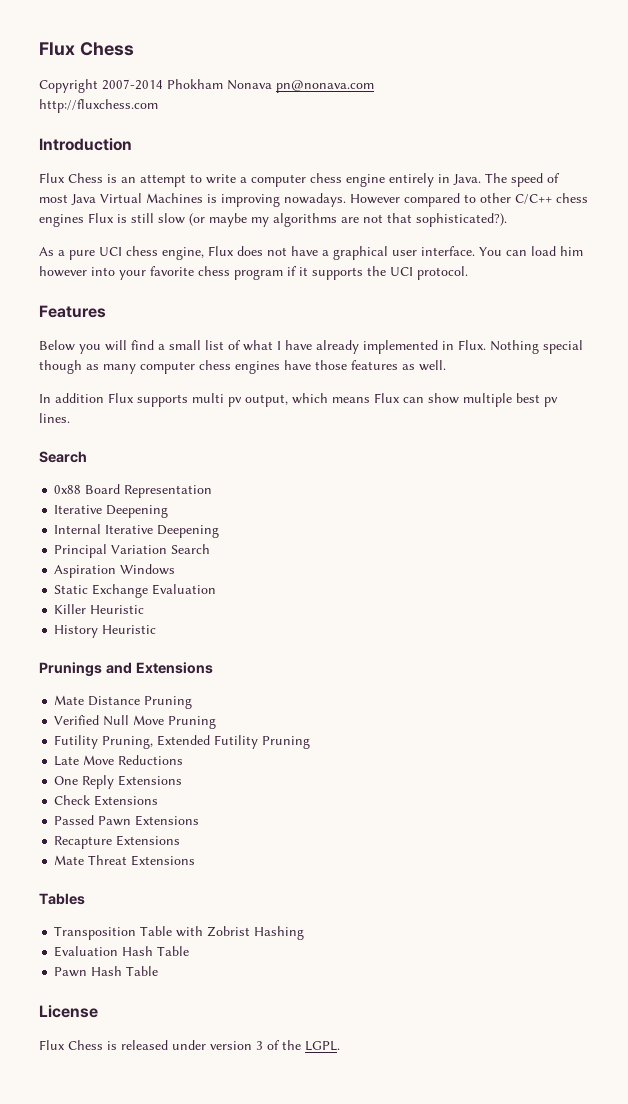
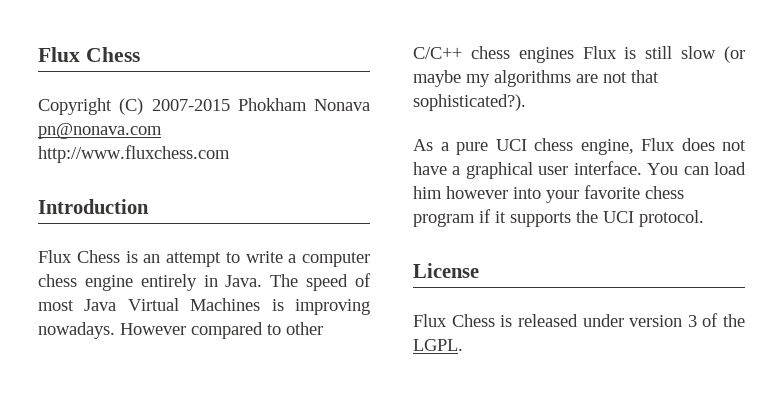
- Copyright 2007-2014 Phokham Nonava pn@nonava.com
+ Copyright (C) 2007-2015 Phokham Nonava pn@nonava.com
- http://fluxchess.com
+ http://www.fluxchess.com
- Features
- Below you will find a small list of what I have already implemented in Flux. Nothing special though as many computer chess engines have those features as well.
- In addition Flux supports multi pv output, which means Flux can show multiple best pv lines.
- Search
- 0x88 Board Representation
- Iterative Deepening
- Internal Iterative Deepening
- Principal Variation Search
- Aspiration Windows
- Static Exchange Evaluation
- Killer Heuristic
- History Heuristic
- Prunings and Extensions
- Mate Distance Pruning
- Verified Null Move Pruning
- Futility Pruning, Extended Futility Pruning
- Late Move Reductions
- One Reply Extensions
- Check Extensions
- Passed Pawn Extensions
- Recapture Extensions
- Mate Threat Extensions
- Tables
- Transposition Table with Zobrist Hashing
- Evaluation Hash Table
- Pawn Hash Table

